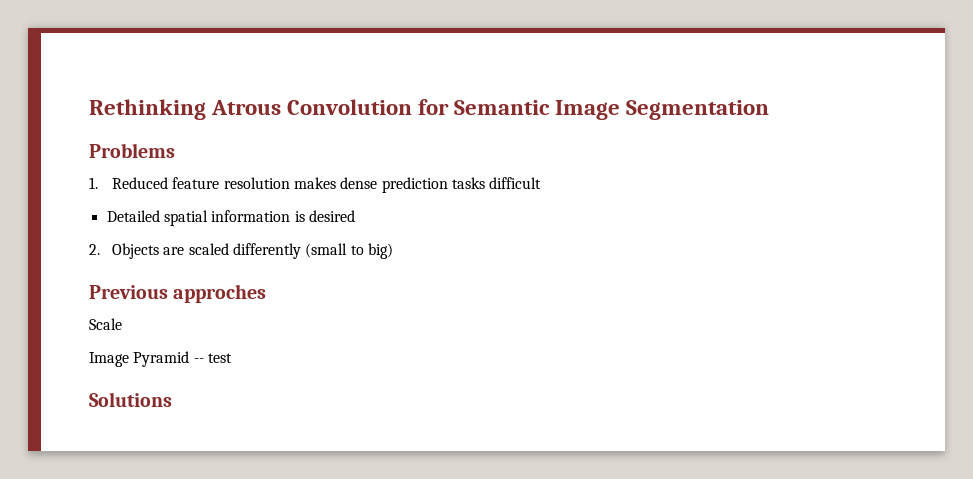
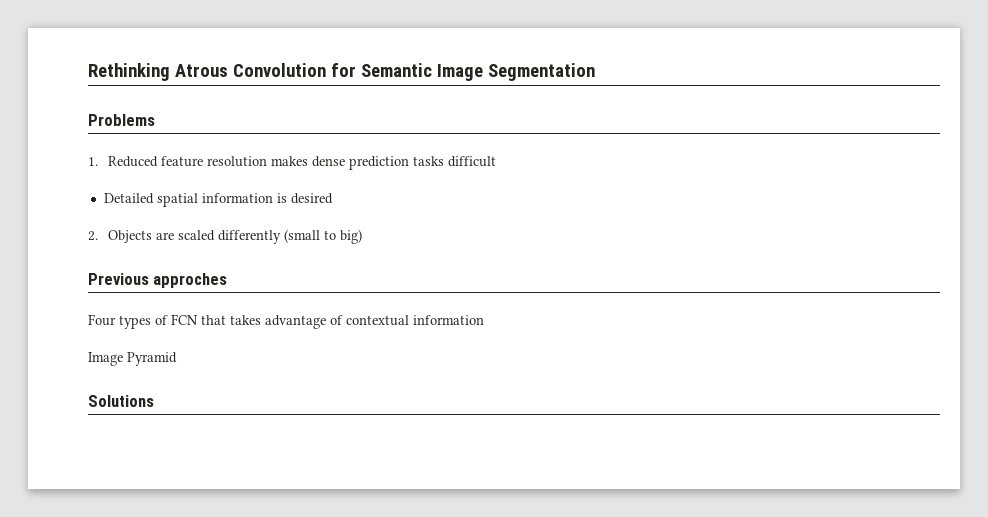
- Scale
+ Four types of FCN that takes advantage of contextual information
- Image Pyramid -- test
+ Image Pyramid

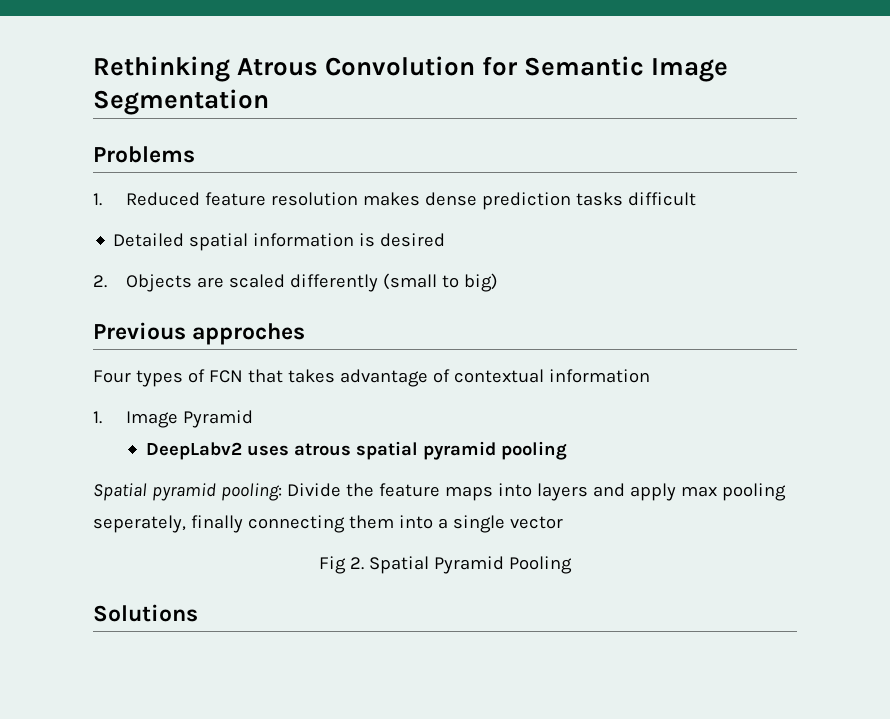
- Image Pyramid
+ 1. Image Pyramid
+ DeepLabv2 uses atrous spatial pyramid pooling
+ Spatial pyramid pooling: Divide the feature maps into layers and apply max pooling seperately, finally connecting them into a single vector
+ Fig 2. Spatial Pyramid Pooling

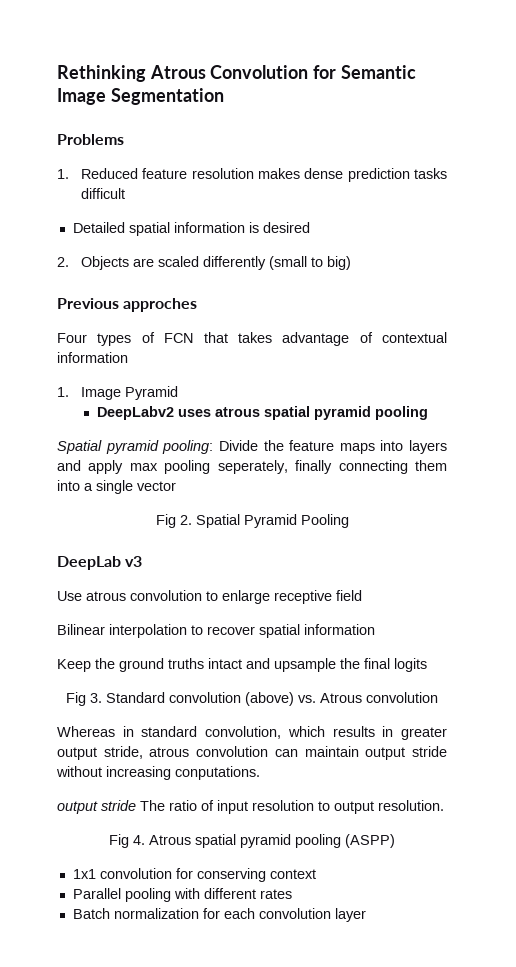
- Solutions
+ DeepLab v3
+ Use atrous convolution to enlarge receptive field
+ Bilinear interpolation to recover spatial information
+ Keep the ground truths intact and upsample the final logits
+ Fig 3. Standard convolution (above) vs. Atrous convolution
+ Whereas in standard convolution, which results in greater output stride, atrous convolution can maintain output stride without increasing conputations.
+ output stride The ratio of input resolution to output resolution.
+ Fig 4. Atrous spatial pyramid pooling (ASPP)
+ 1x1 convolution for conserving context
+ Parallel pooling with different rates
+ Batch normalization for each convolution layer

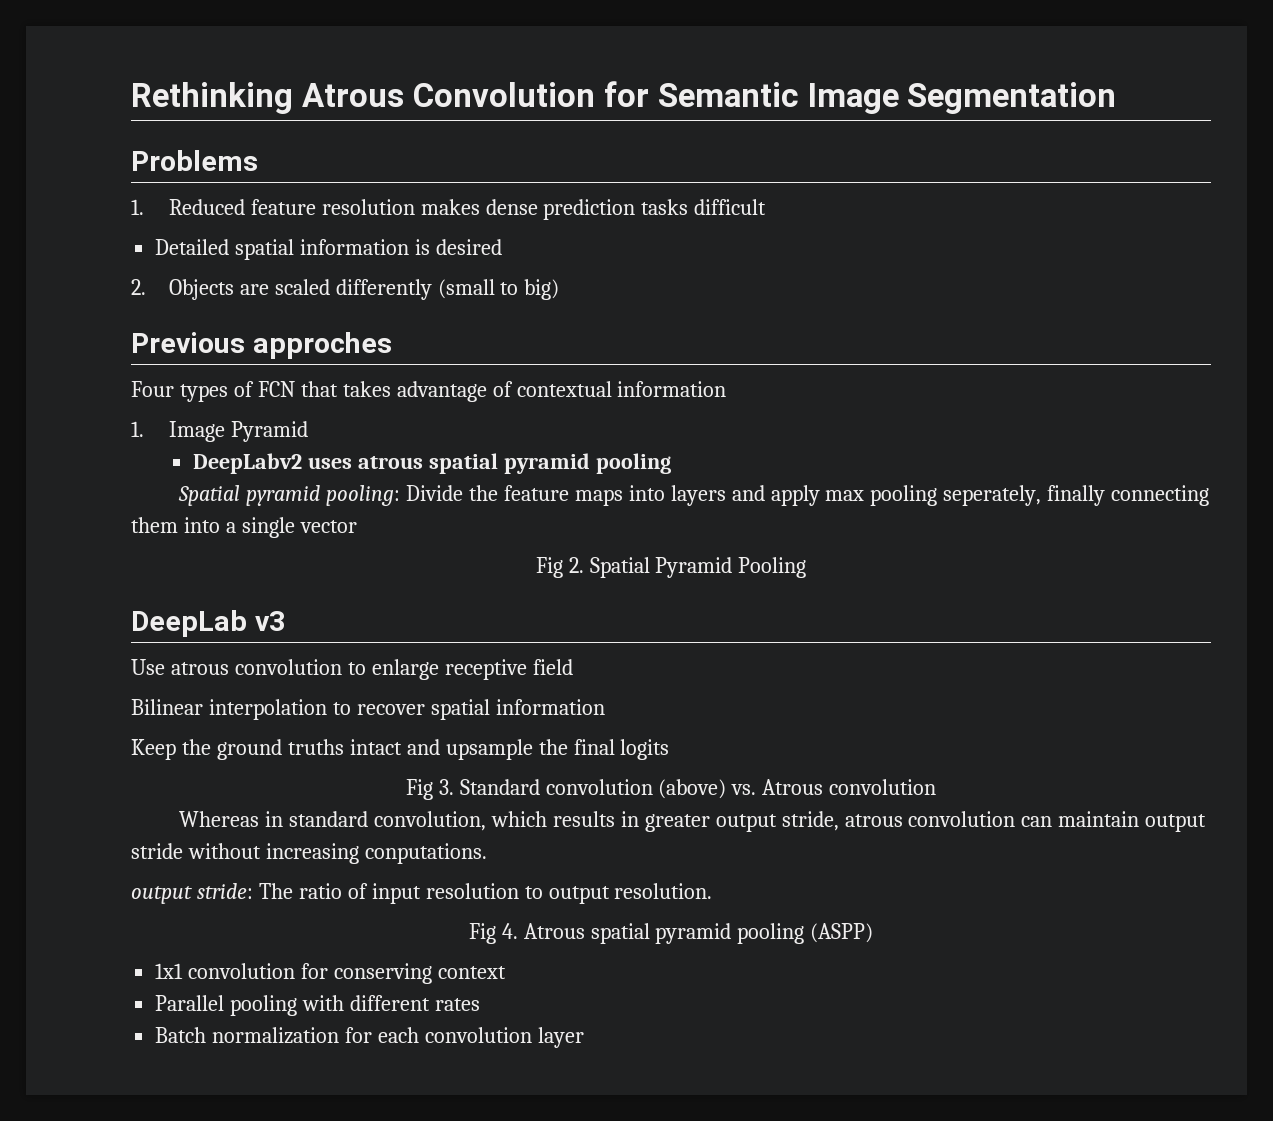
- output stride The ratio of input resolution to output resolution.
+ output stride: The ratio of input resolution to output resolution.

